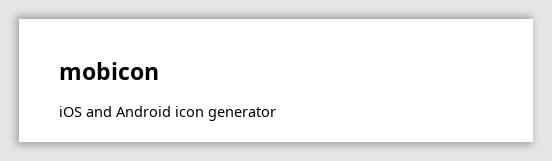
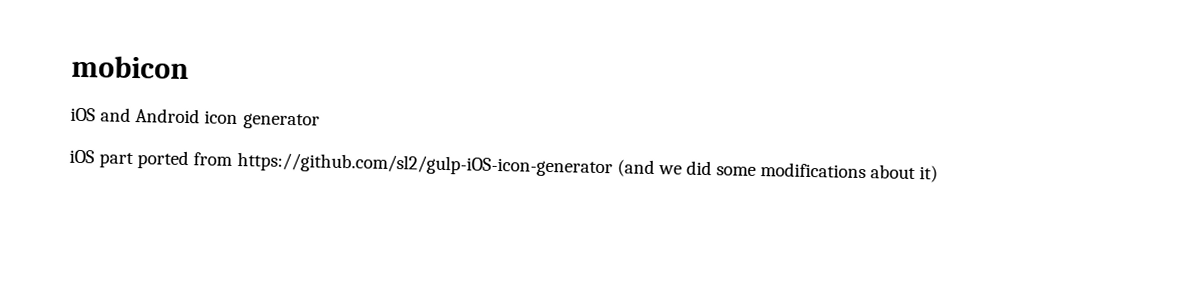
+ iOS part ported from https://github.com/sl2/gulp-iOS-icon-generator (and we did some modifications about it)

